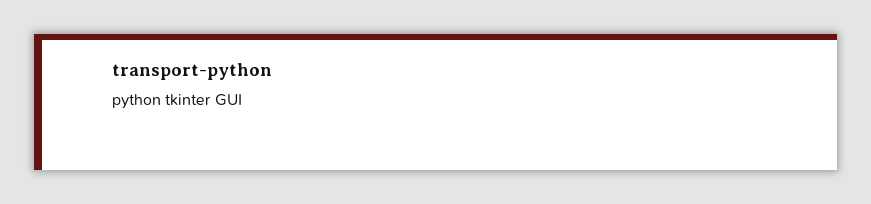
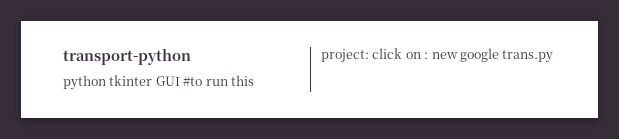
- python tkinter GUI
+ python tkinter GUI #to run this project: click on : new google trans.py

